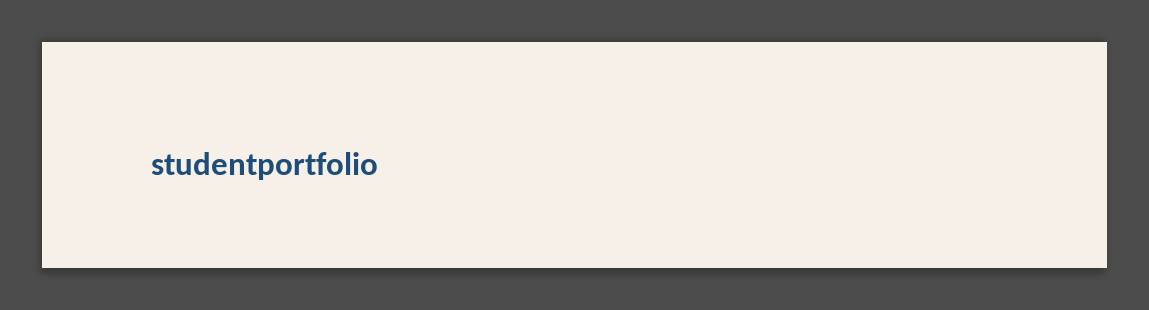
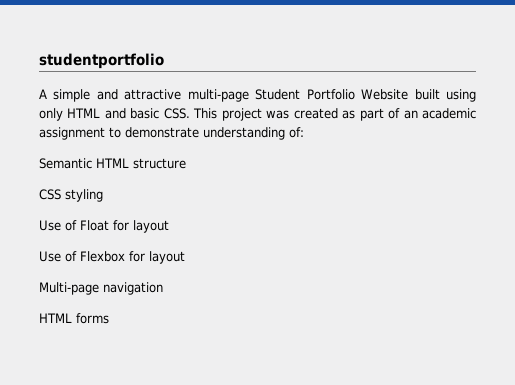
+ A simple and attractive multi-page Student Portfolio Website built using only HTML and basic CSS. This project was created as part of an academic assignment to demonstrate understanding of:
+ Semantic HTML structure
+ CSS styling
+ Use of Float for layout
+ Use of Flexbox for layout
+ Multi-page navigation
+ HTML forms

